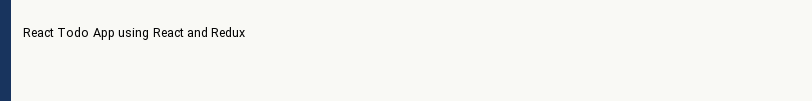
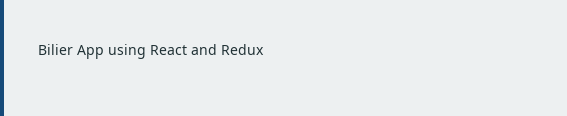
- React Todo App using React and Redux
+ Bilier App using React and Redux

